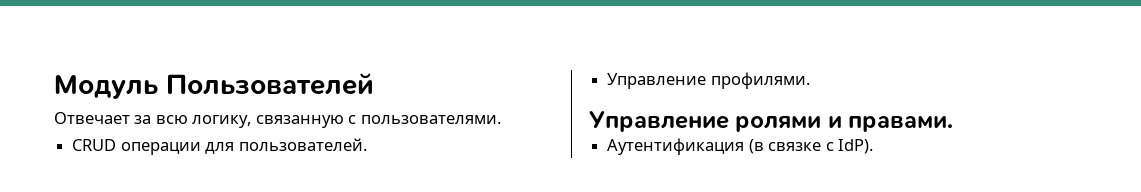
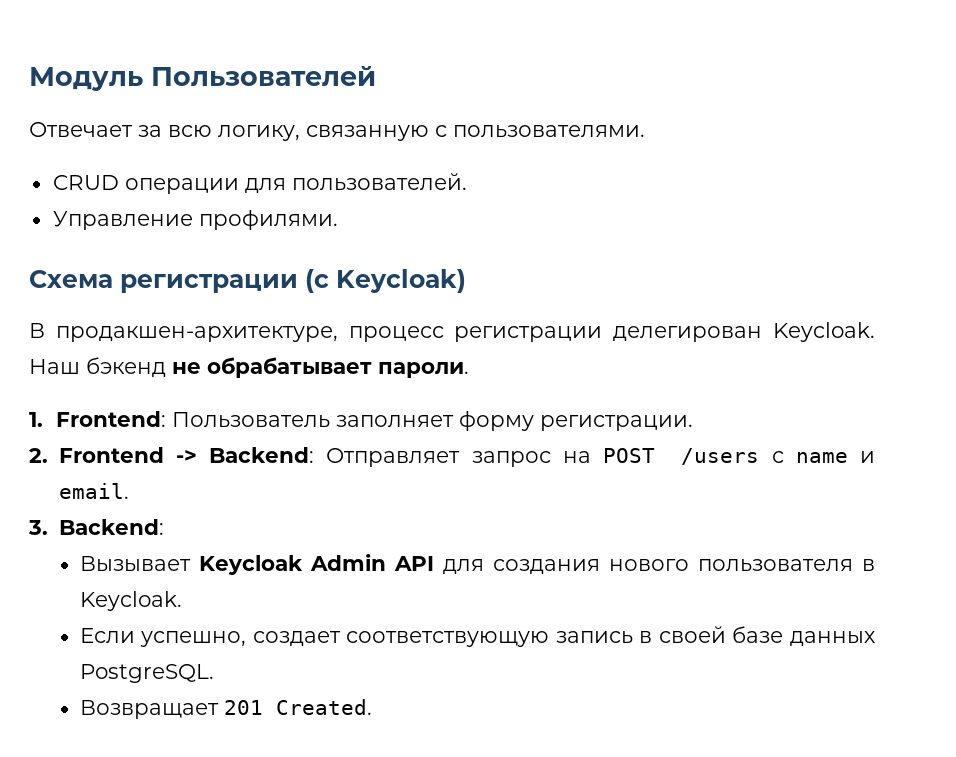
- Управление ролями и правами.
- Аутентификация (в связке с IdP).
+ Схема регистрации (с Keycloak)
+ В продакшен-архитектуре, процесс регистрации делегирован Keycloak. Наш бэкенд не обрабатывает пароли.
+ 1. Frontend: Пользователь заполняет форму регистрации.
+ 2. Frontend -> Backend: Отправляет запрос на POST /users с name и email.
+ 3. Backend:
+ Вызывает Keycloak Admin API для создания нового пользователя в Keycloak.
+ Если успешно, создает соответствующую запись в своей базе данных PostgreSQL.
+ Возвращает 201 Created.

